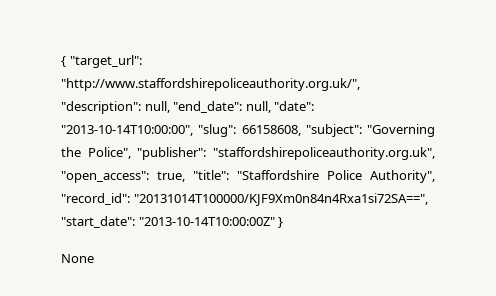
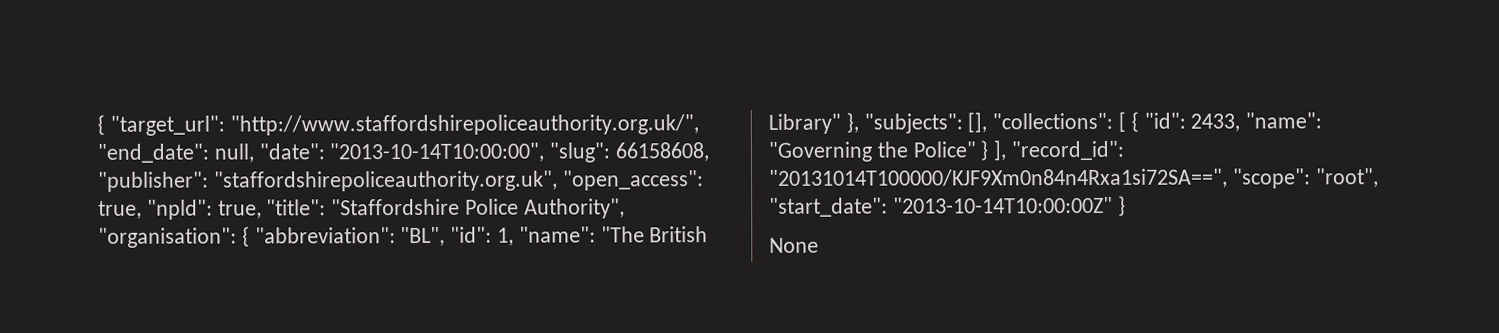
- { "target_url": "http://www.staffordshirepoliceauthority.org.uk/", "description": null, "end_date": null, "date": "2013-10-14T10:00:00", "slug": 66158608, "subject": "Governing the Police", "publisher": "staffordshirepoliceauthority.org.uk", "open_access": true, "title": "Staffordshire Police Authority", "record_id": "20131014T100000/KJF9Xm0n84n4Rxa1si72SA==", "start_date": "2013-10-14T10:00:00Z" }
+ { "target_url": "http://www.staffordshirepoliceauthority.org.uk/", "end_date": null, "date": "2013-10-14T10:00:00", "slug": 66158608, "publisher": "staffordshirepoliceauthority.org.uk", "open_access": true, "npld": true, "title": "Staffordshire Police Authority", "organisation": { "abbreviation": "BL", "id": 1, "name": "The British Library" }, "subjects": [], "collections": [ { "id": 2433, "name": "Governing the Police" } ], "record_id": "20131014T100000/KJF9Xm0n84n4Rxa1si72SA==", "scope": "root", "start_date": "2013-10-14T10:00:00Z" }

